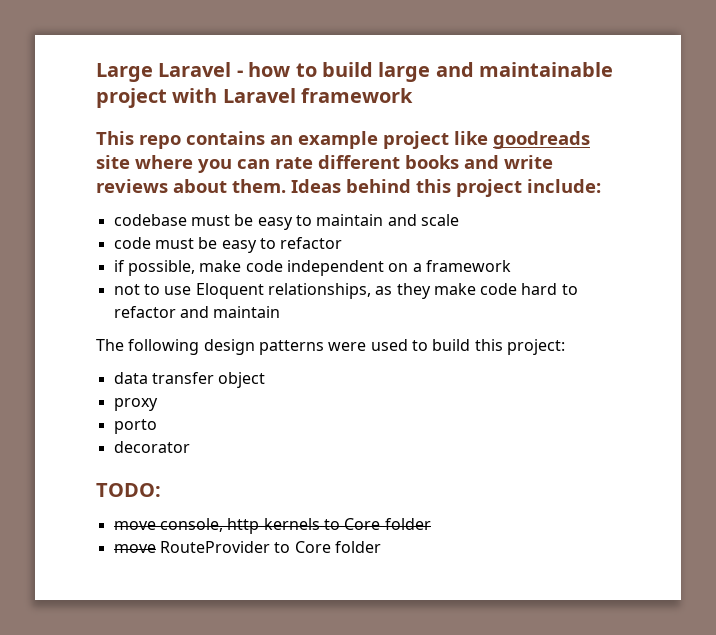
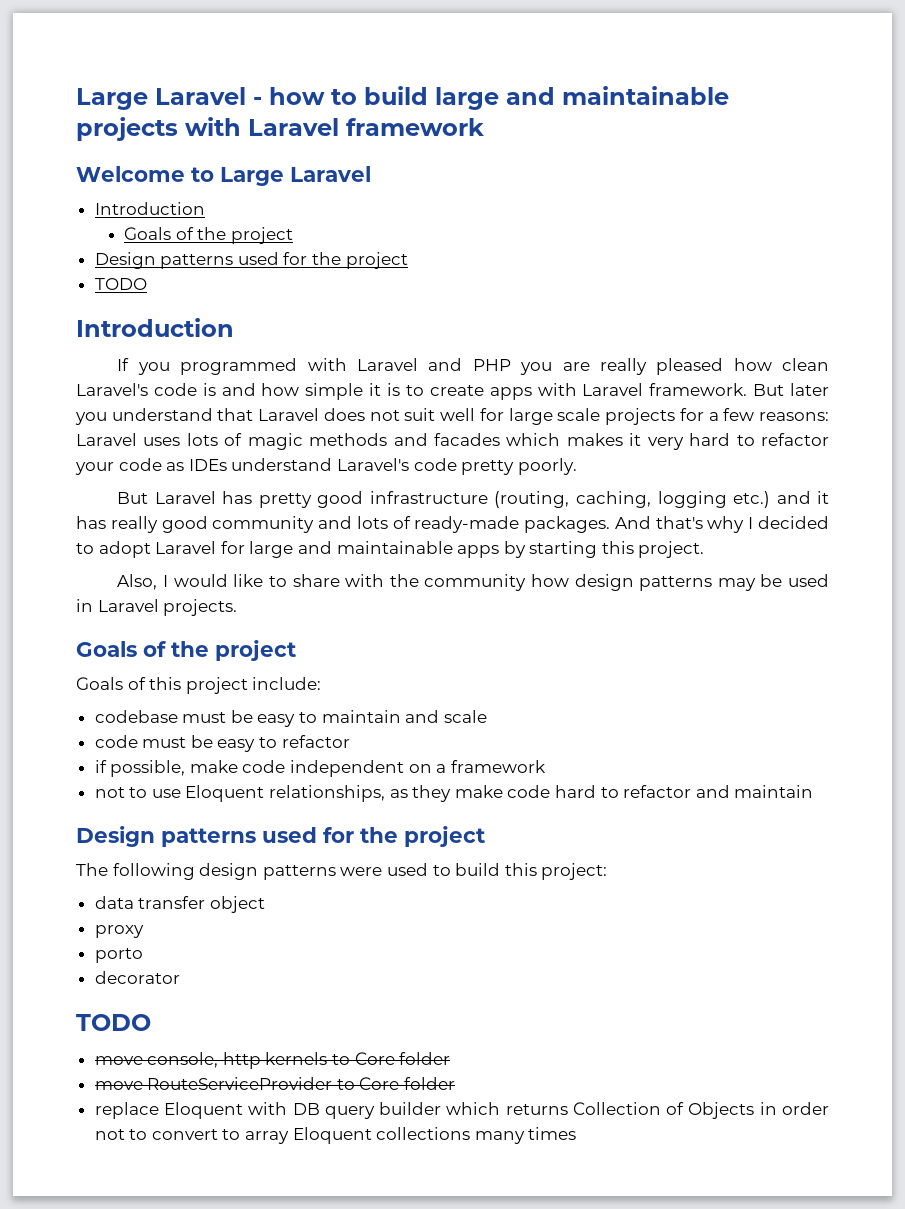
- Large Laravel - how to build large and maintainable project with Laravel framework
+ Large Laravel - how to build large and maintainable projects with Laravel framework
- This repo contains an example project like goodreads site where you can rate different books and write reviews about them. Ideas behind this project include:
+ Welcome to Large Laravel
+ Introduction
+ Goals of the project
+ Design patterns used for the project
+ TODO
+ Introduction
+ If you programmed with Laravel and PHP you are really pleased how clean Laravel's code is and how simple it is to create apps with Laravel framework. But later you understand that Laravel does not suit well for large scale projects for a few reasons: Laravel uses lots of magic methods and facades which makes it very hard to refactor your code as IDEs understand Laravel's code pretty poorly.
+ But Laravel has pretty good infrastructure (routing, caching, logging etc.) and it has really good community and lots of ready-made packages. And that's why I decided to adopt Laravel for large and maintainable apps by starting this project.
+ Also, I would like to share with the community how design patterns may be used in Laravel projects.
+ Goals of the project
+ Goals of this project include:
  not to use Eloquent relationships, as they make code hard to refactor and maintain
+ Design patterns used for the project
  decorator
- TODO:
+ TODO
- move RouteProvider to Core folder
+ move RouteServiceProvider to Core folder
+ replace Eloquent with DB query builder which returns Collection of Objects in order not to convert to array Eloquent collections many times

